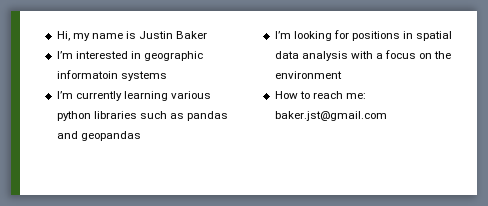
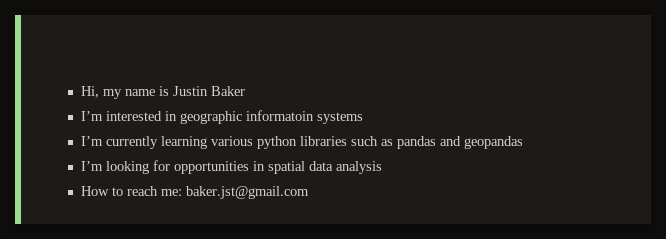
- I’m looking for positions in spatial data analysis with a focus on the environment
+ I’m looking for opportunities in spatial data analysis

